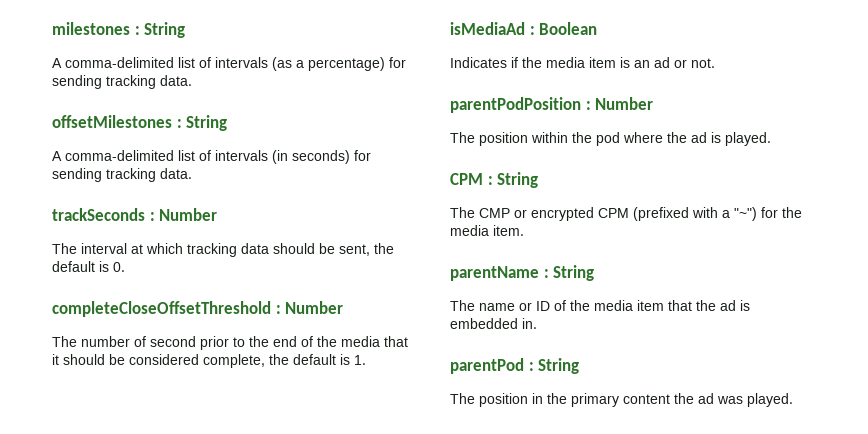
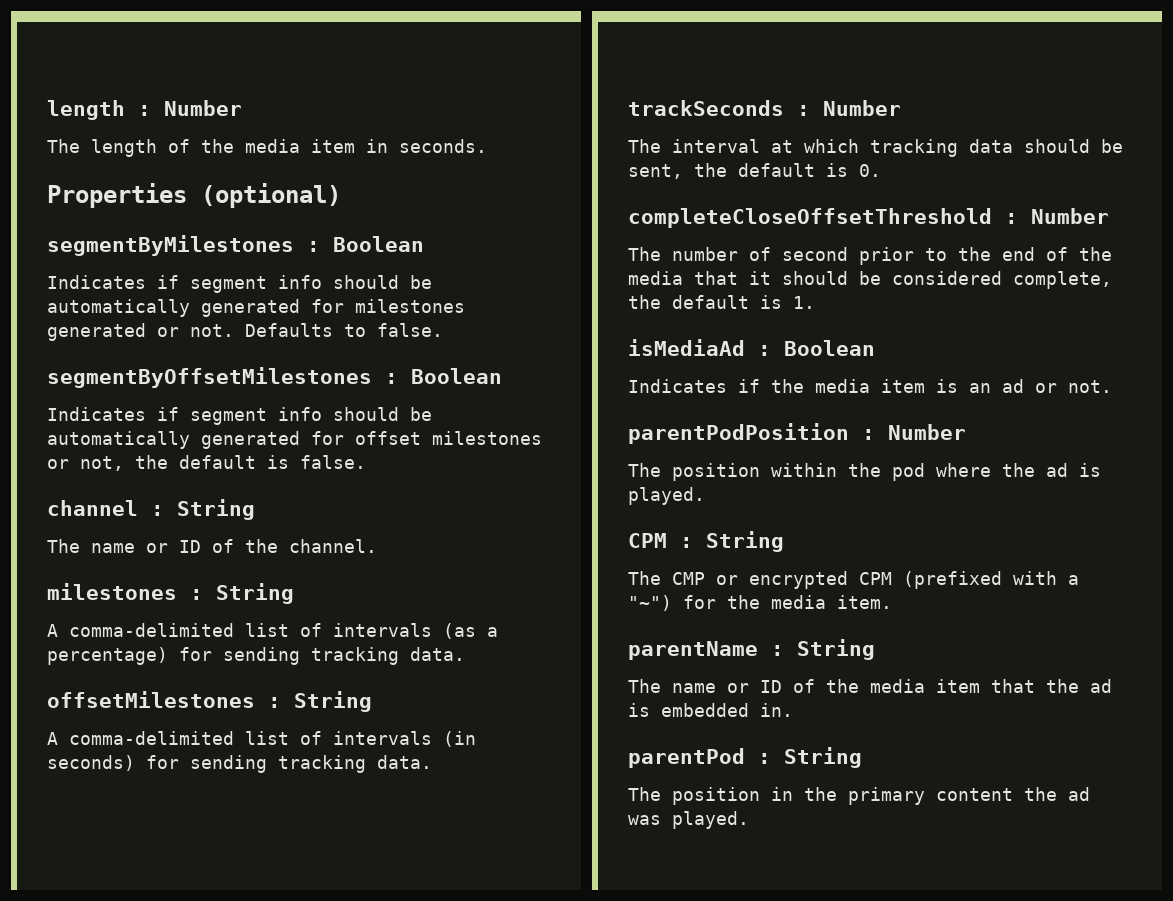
+ length : Number
+ The length of the media item in seconds.
+ Properties (optional)
+ segmentByMilestones : Boolean
+ Indicates if segment info should be automatically generated for milestones generated or not. Defaults to false.
+ segmentByOffsetMilestones : Boolean
+ Indicates if segment info should be automatically generated for offset milestones or not, the default is false.
+ channel : String
+ The name or ID of the channel.

